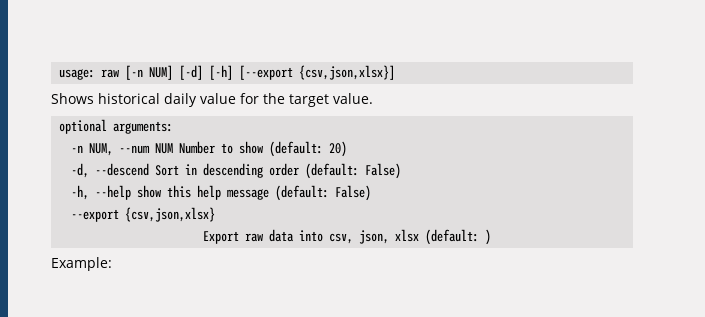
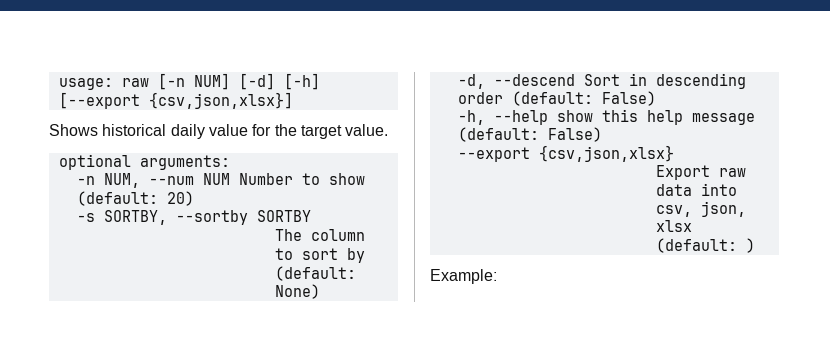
+ -s SORTBY, --sortby SORTBY
+ The column to sort by (default: None)

